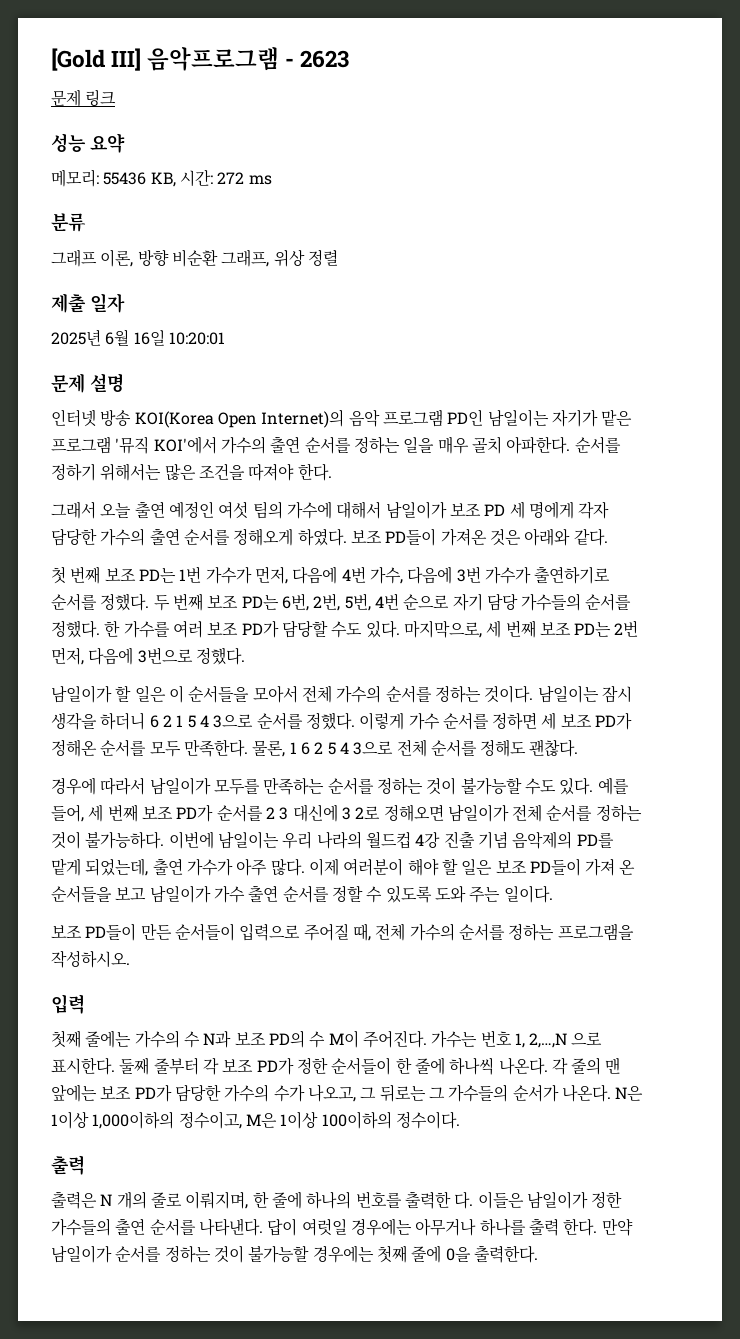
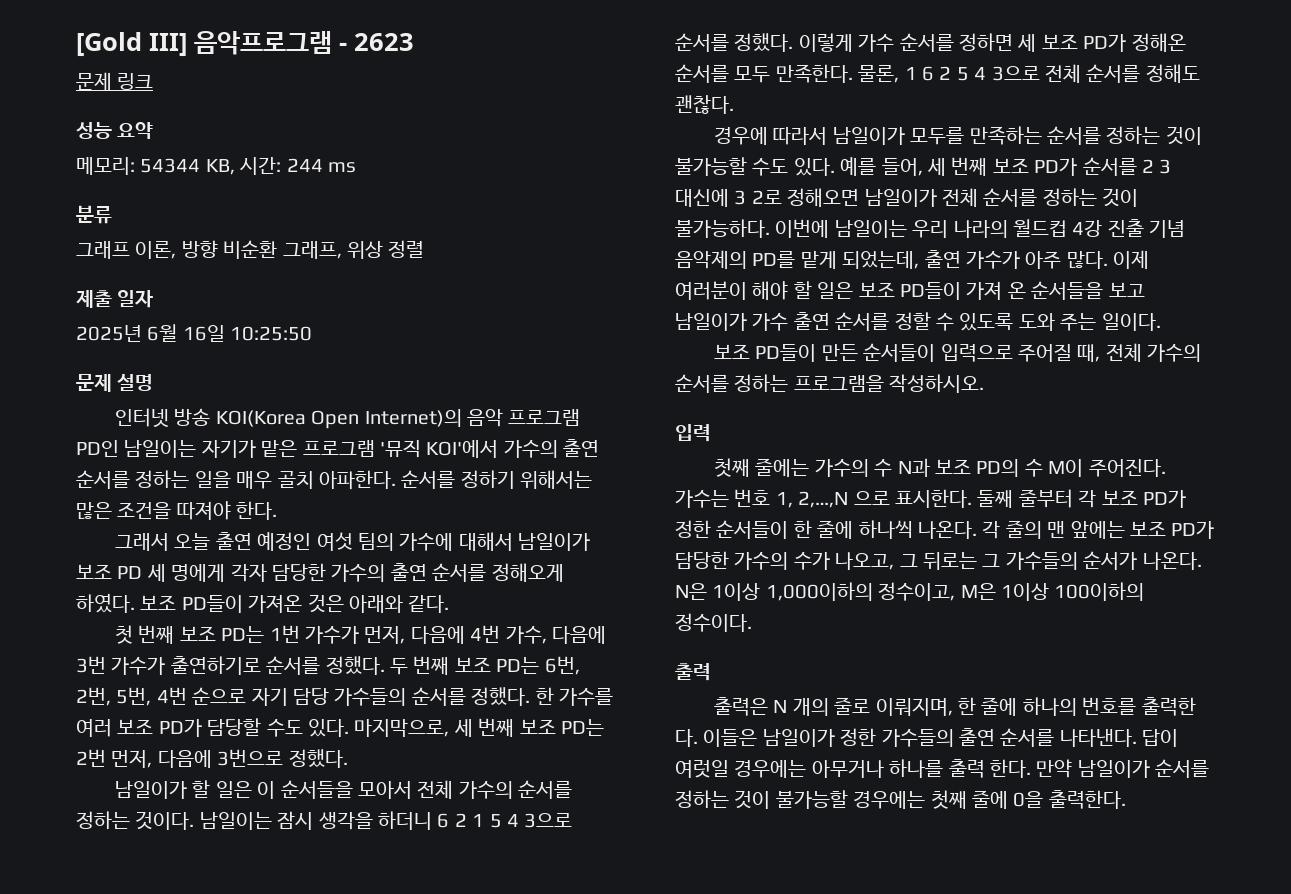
- 메모리: 55436 KB, 시간: 272 ms
+ 메모리: 54344 KB, 시간: 244 ms
- 2025년 6월 16일 10:20:01
+ 2025년 6월 16일 10:25:50

